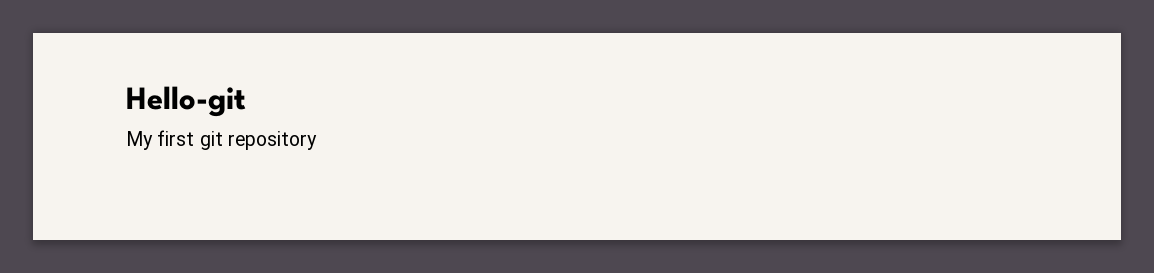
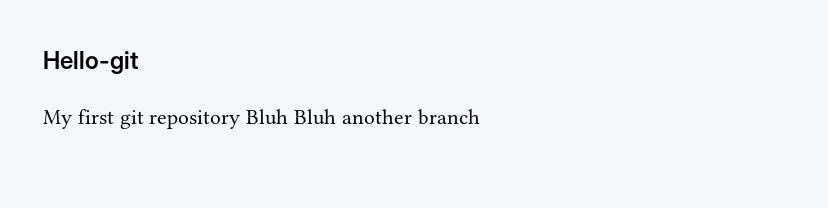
- My first git repository
+ My first git repository Bluh Bluh another branch

